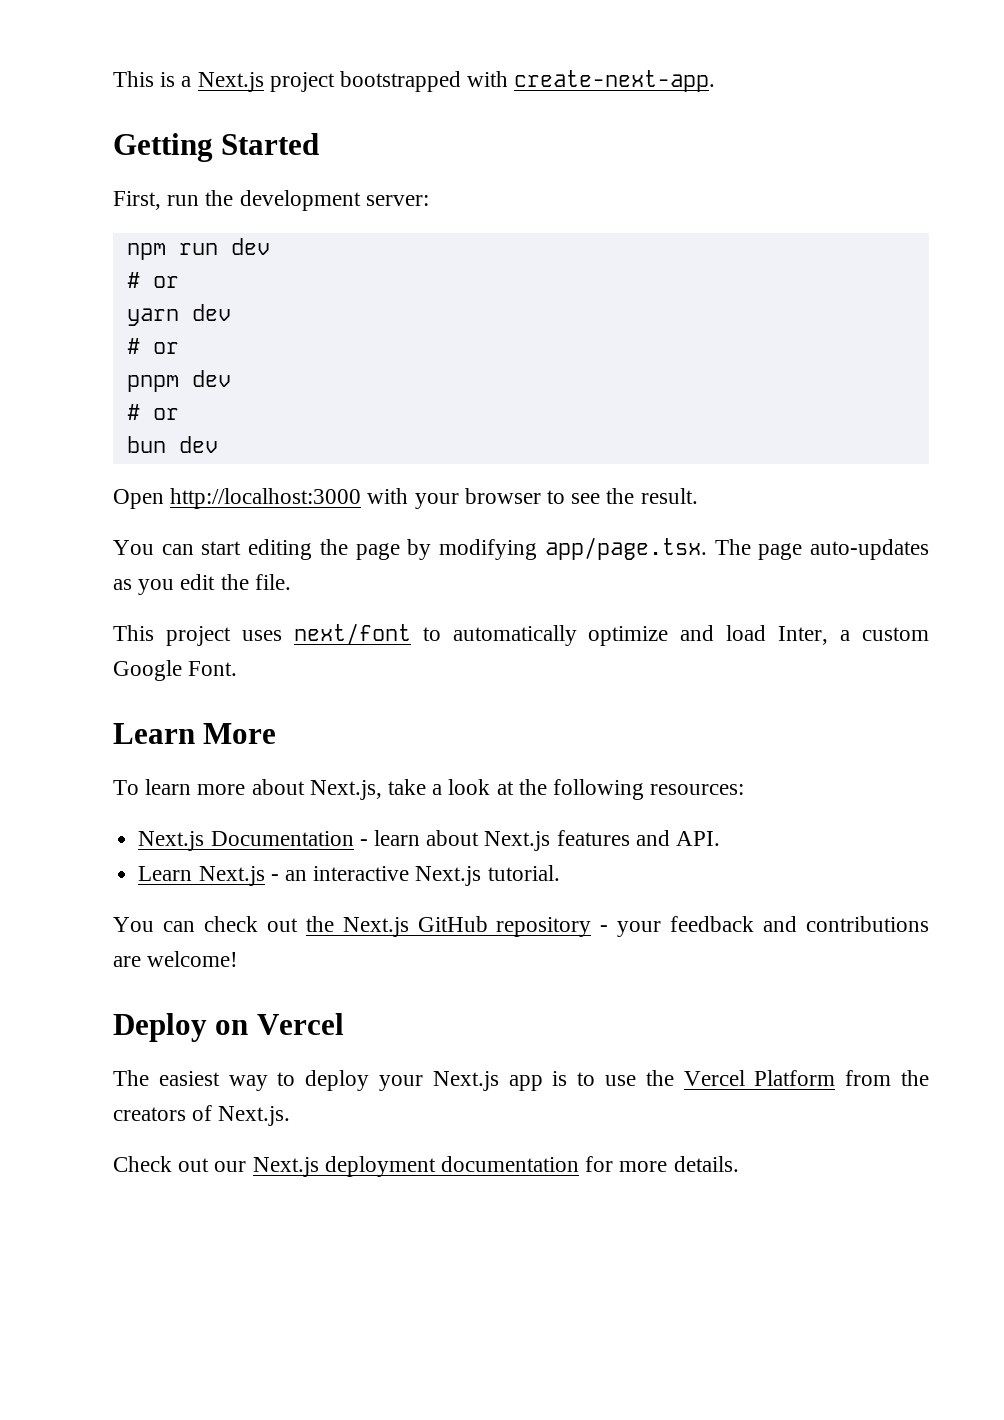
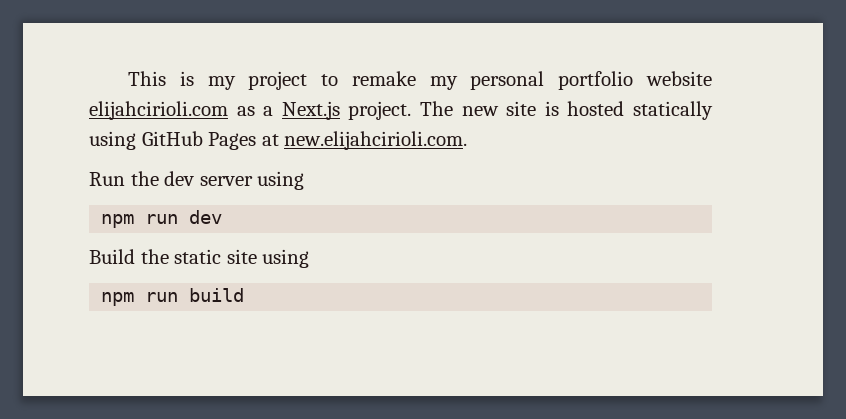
- This is a Next.js project bootstrapped with create-next-app.
- Getting Started
- First, run the development server:
+ This is my project to remake my personal portfolio website elijahcirioli.com as a Next.js project. The new site is hosted statically using GitHub Pages at new.elijahcirioli.com.
+ Run the dev server using
  npm run dev
- # or
- yarn dev
- # or
- pnpm dev
- # or
- bun dev
- Open http://localhost:3000 with your browser to see the result.
- You can start editing the page by modifying app/page.tsx. The page auto-updates as you edit the file.
- This project uses next/font to automatically optimize and load Inter, a custom Google Font.
- Learn More
- To learn more about Next.js, take a look at the following resources:
- Next.js Documentation - learn about Next.js features and API.
- Learn Next.js - an interactive Next.js tutorial.
- You can check out the Next.js GitHub repository - your feedback and contributions are welcome!
- Deploy on Vercel
- The easiest way to deploy your Next.js app is to use the Vercel Platform from the creators of Next.js.
- Check out our Next.js deployment documentation for more details.
+ Build the static site using
+ npm run build

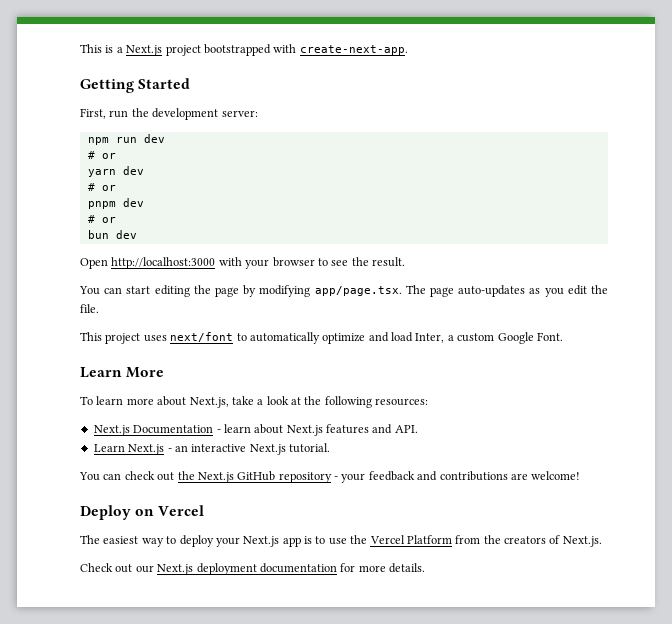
- This is my project to remake my personal portfolio website elijahcirioli.com as a Next.js project. The new site is hosted statically using GitHub Pages at new.elijahcirioli.com.
- Run the dev server using
+ This is a Next.js project bootstrapped with create-next-app.
+ Getting Started
+ First, run the development server:
  npm run dev
- Build the static site using
- npm run build
+ # or
+ yarn dev
+ # or
+ pnpm dev
+ # or
+ bun dev
+ Open http://localhost:3000 with your browser to see the result.
+ You can start editing the page by modifying app/page.tsx. The page auto-updates as you edit the file.
+ This project uses next/font to automatically optimize and load Inter, a custom Google Font.
+ Learn More
+ To learn more about Next.js, take a look at the following resources:
+ Next.js Documentation - learn about Next.js features and API.
+ Learn Next.js - an interactive Next.js tutorial.
+ You can check out the Next.js GitHub repository - your feedback and contributions are welcome!
+ Deploy on Vercel
+ The easiest way to deploy your Next.js app is to use the Vercel Platform from the creators of Next.js.
+ Check out our Next.js deployment documentation for more details.

